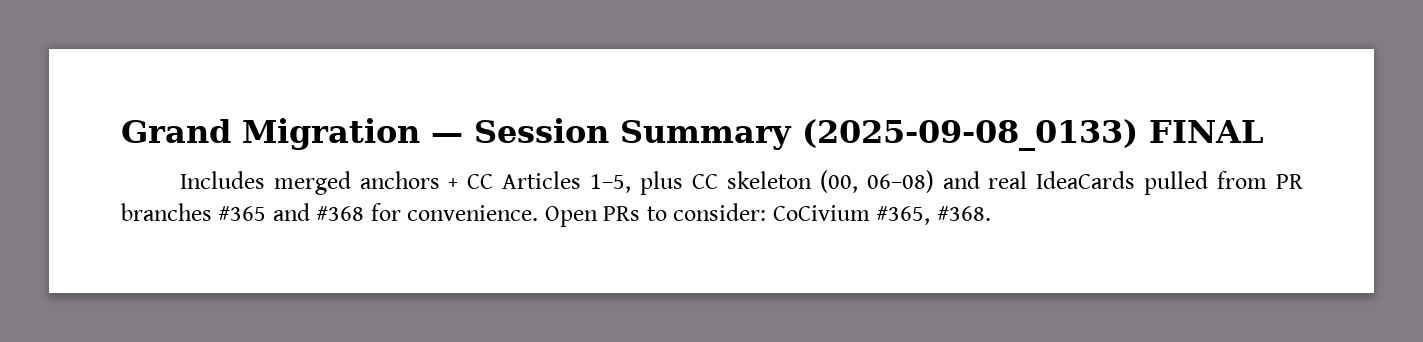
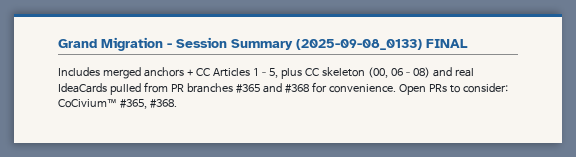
- Grand Migration — Session Summary (2025-09-08_0133) FINAL
+ Grand Migration - Session Summary (2025-09-08_0133) FINAL
- Open PRs to consider: CoCivium #365, #368.
+ Open PRs to consider: CoCivium™ #365, #368.

